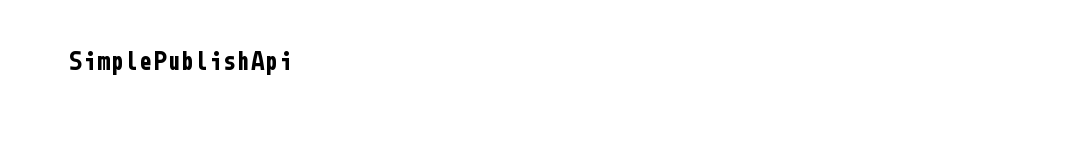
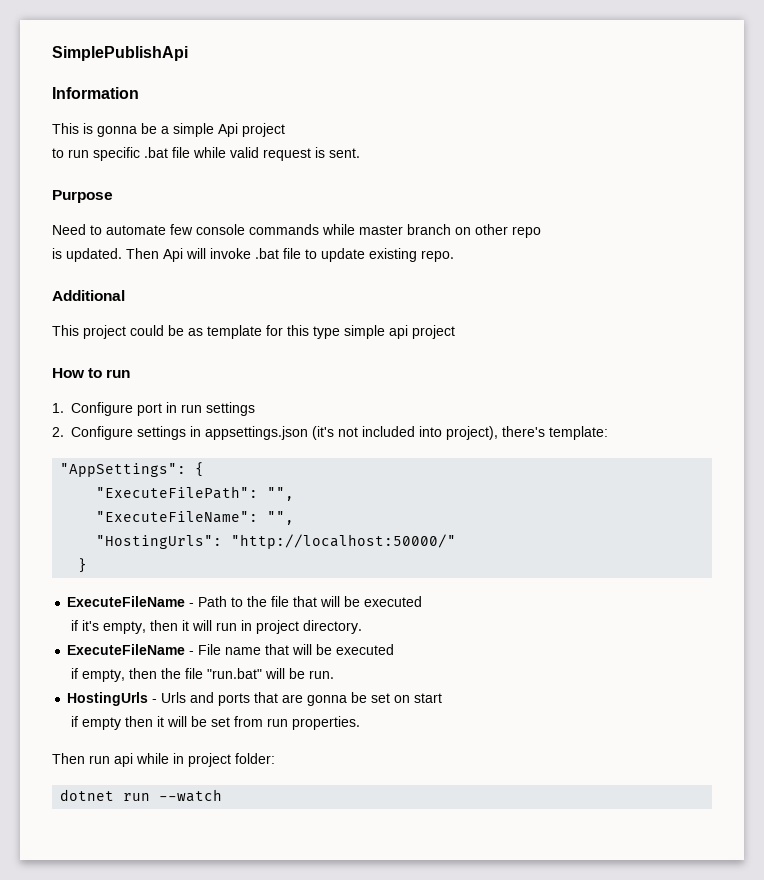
+ Information
+ This is gonna be a simple Api project
+ to run specific .bat file while valid request is sent.
+ Purpose
+ Need to automate few console commands while master branch on other repo
+ is updated. Then Api will invoke .bat file to update existing repo.
+ Additional
+ This project could be as template for this type simple api project
+ How to run
+ 1. Configure port in run settings
+ 2. Configure settings in appsettings.json (it's not included into project), there's template:
+ "AppSettings": {
+ "ExecuteFilePath": "",
+ "ExecuteFileName": "",
+ "HostingUrls": "http://localhost:50000/"
+ }
+ ExecuteFileName - Path to the file that will be executed
+ if it's empty, then it will run in project directory.
+ ExecuteFileName - File name that will be executed
+ if empty, then the file "run.bat" will be run.
+ HostingUrls - Urls and ports that are gonna be set on start
+ if empty then it will be set from run properties.
+ Then run api while in project folder:
+ dotnet run --watch

